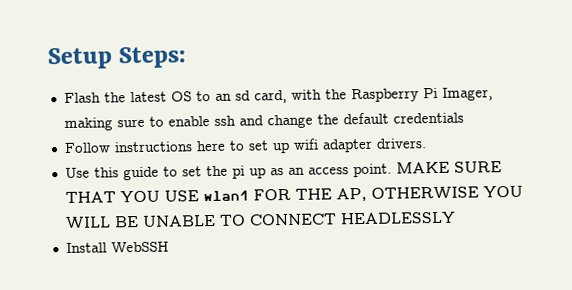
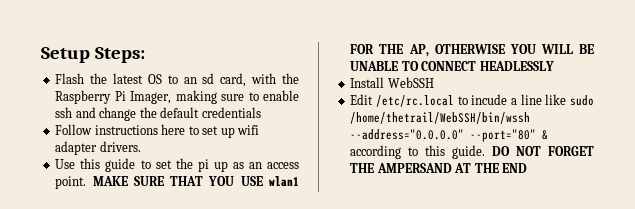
+ Edit /etc/rc.local to incude a line like sudo /home/thetrail/WebSSH/bin/wssh --address="0.0.0.0" --port="80" & according to this guide. DO NOT FORGET THE AMPERSAND AT THE END

